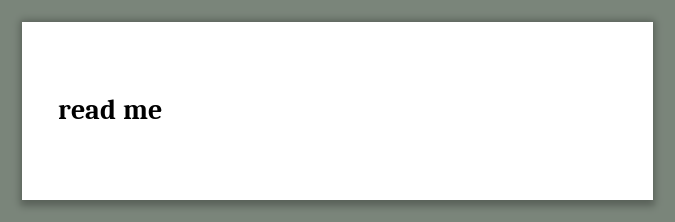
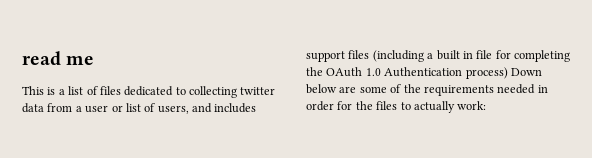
+ This is a list of files dedicated to collecting twitter data from a user or list of users, and includes support files (including a built in file for completing the OAuth 1.0 Authentication process) Down below are some of the requirements needed in order for the files to actually work:

